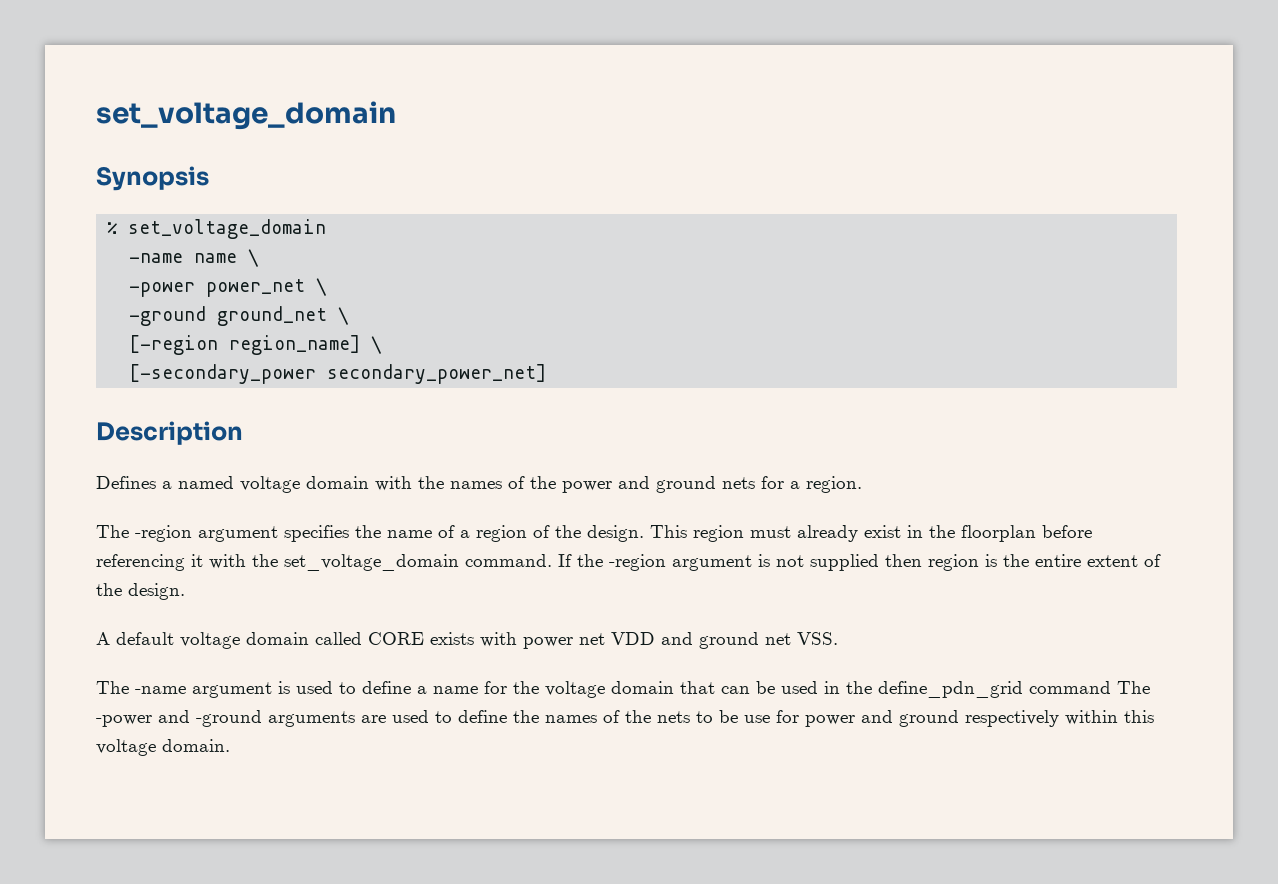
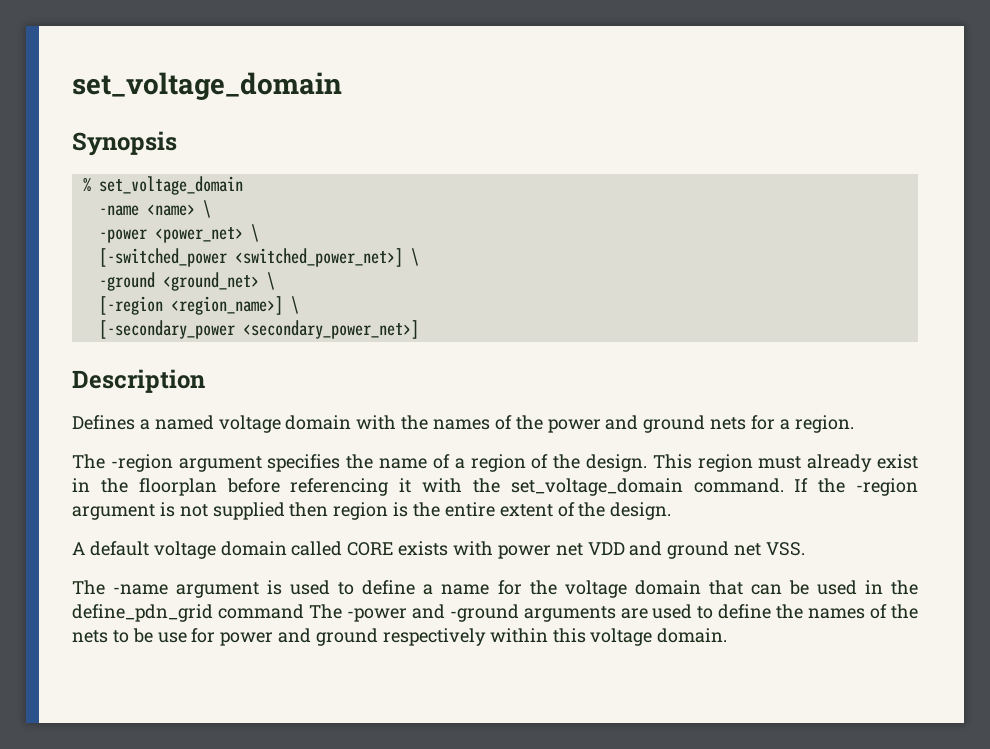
- -name name \
+ -name <name> \
- -power power_net \
+ -power <power_net> \
+ [-switched_power <switched_power_net>] \
- -ground ground_net \
+ -ground <ground_net> \
- [-region region_name] \
+ [-region <region_name>] \
- [-secondary_power secondary_power_net]
+ [-secondary_power <secondary_power_net>]

